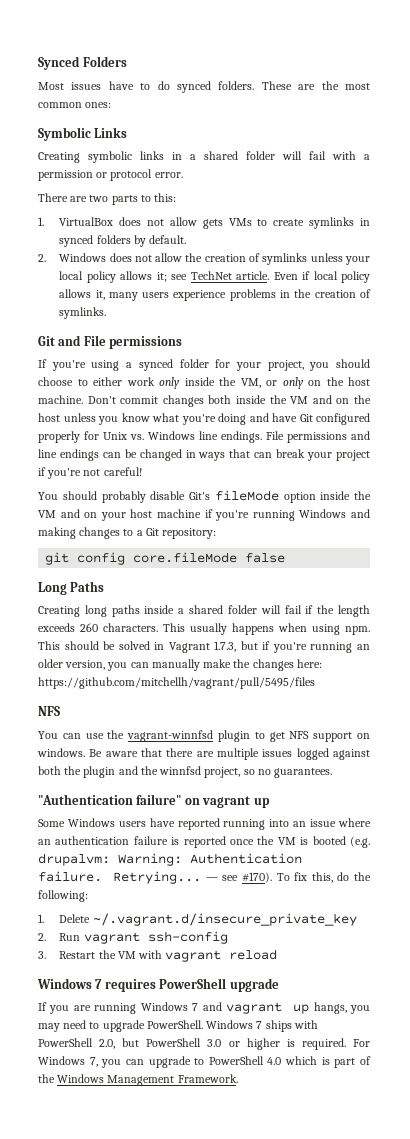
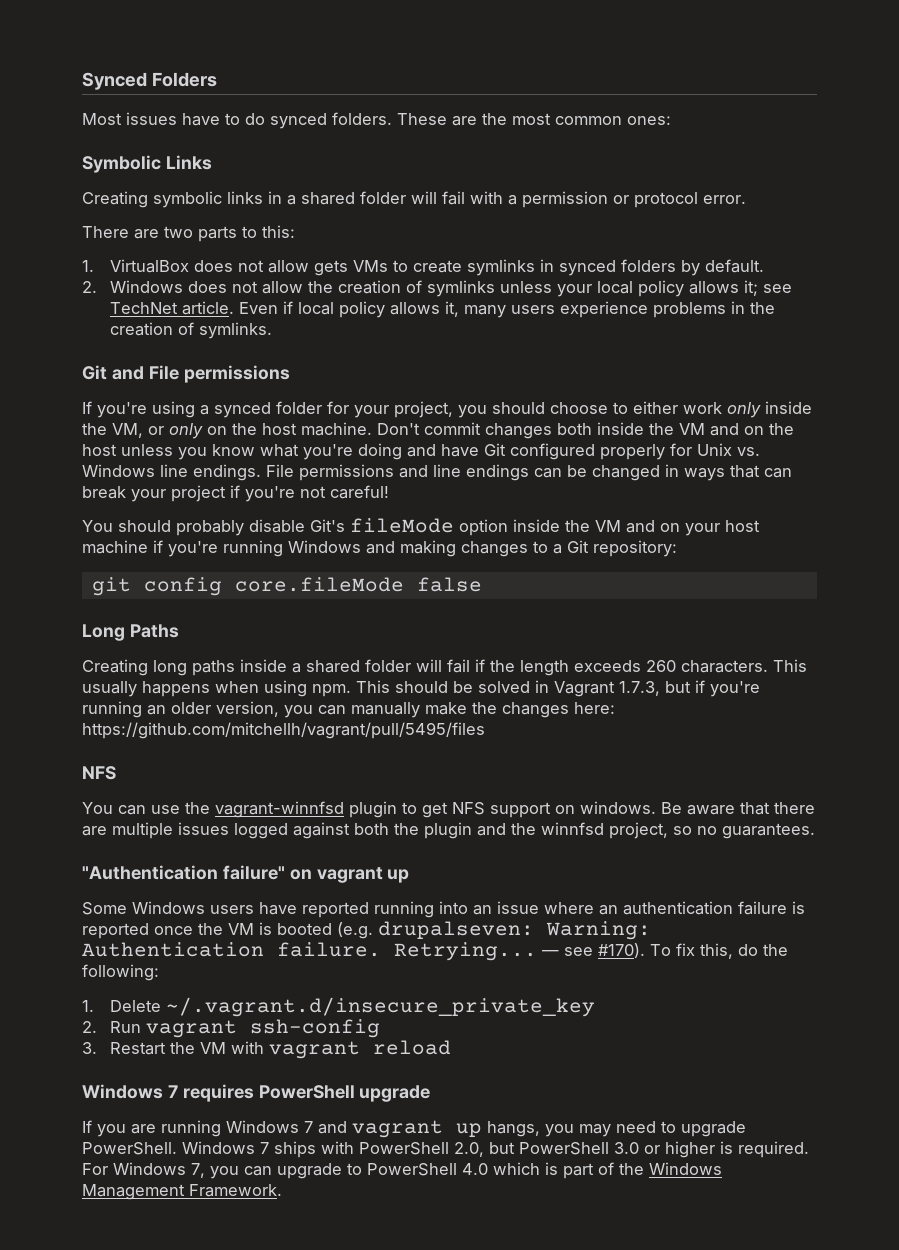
- Some Windows users have reported running into an issue where an authentication failure is reported once the VM is booted (e.g. drupalvm: Warning: Authentication failure.
+ Some Windows users have reported running into an issue where an authentication failure is reported once the VM is booted (e.g. drupalseven: Warning: Authentication failure.

